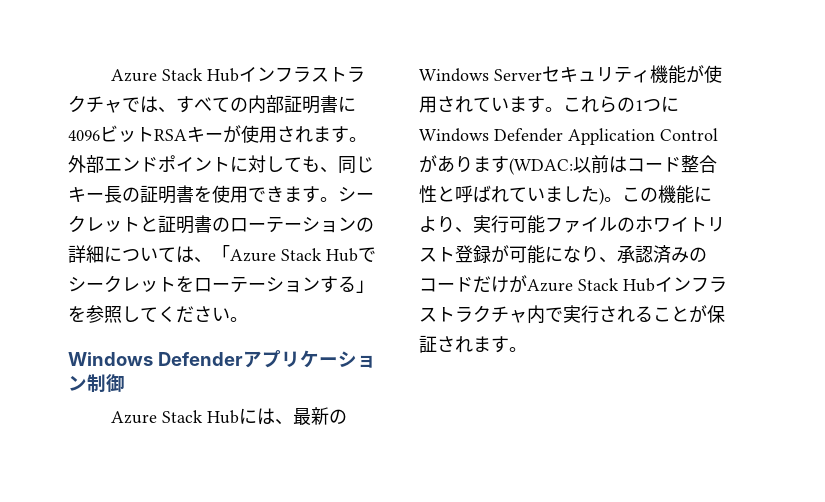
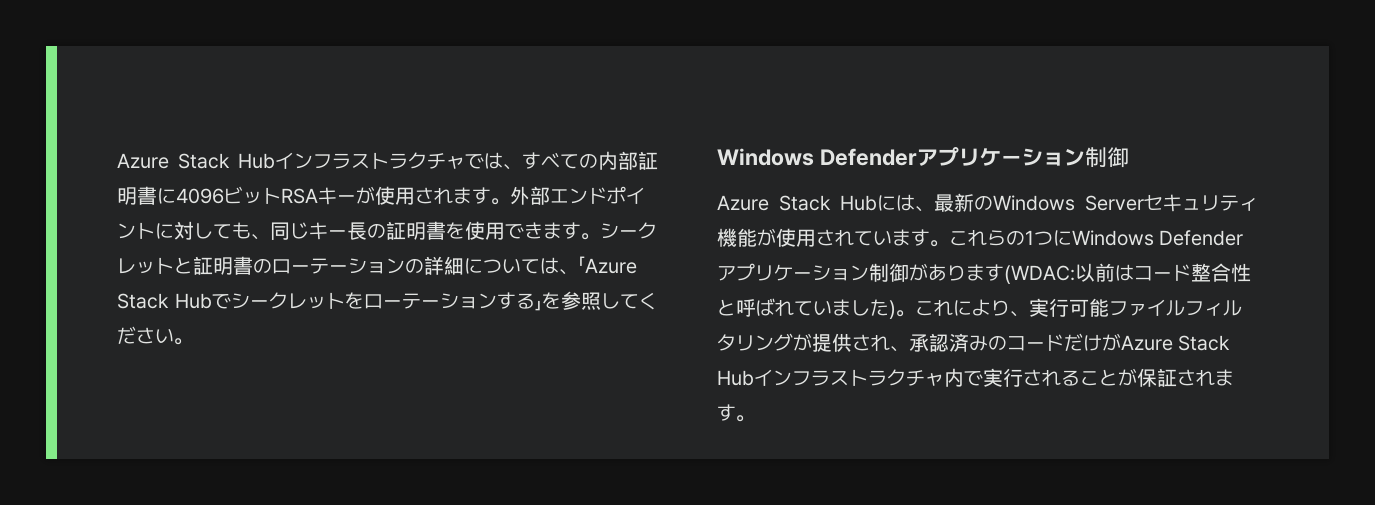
- これらの1つにWindows Defender Application Controlがあります(WDAC:以前はコード整合性と呼ばれていました)。
+ これらの1つにWindows Defenderアプリケーション制御があります(WDAC:以前はコード整合性と呼ばれていました)。
- この機能により、実行可能ファイルのホワイトリスト登録が可能になり、承認済みのコードだけがAzure Stack Hubインフラストラクチャ内で実行されることが保証されます。
+ これにより、実行可能ファイルフィルタリングが提供され、承認済みのコードだけがAzure Stack Hubインフラストラクチャ内で実行されることが保証されます。

